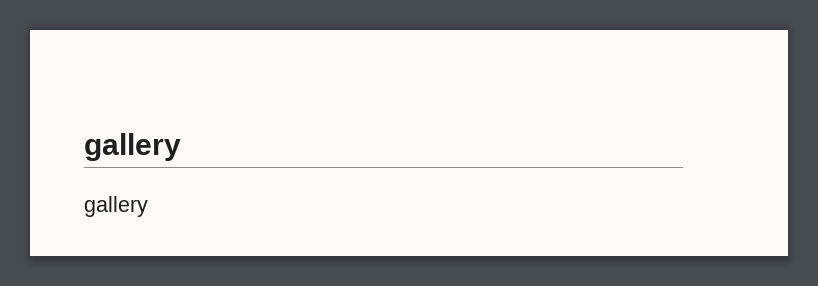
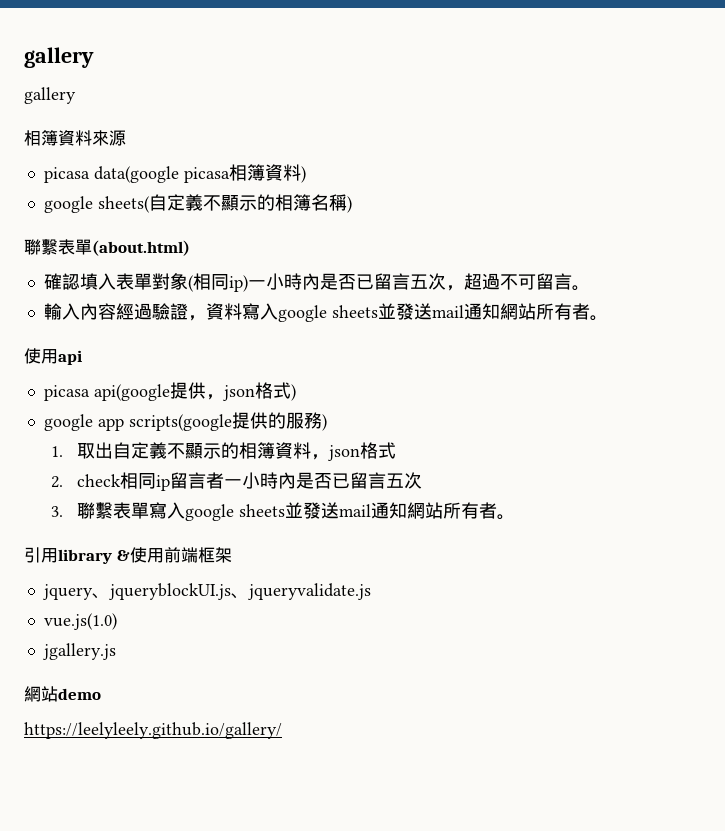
+ 相簿資料來源
+ picasa data(google picasa相簿資料)
+ google sheets(自定義不顯示的相簿名稱)
+ 聯繫表單(about.html)
+ 確認填入表單對象(相同ip)一小時內是否已留言五次，超過不可留言。
+ 輸入內容經過驗證，資料寫入google sheets並發送mail通知網站所有者。
+ 使用api
+ picasa api(google提供，json格式)
+ google app scripts(google提供的服務)
+ 1.取出自定義不顯示的相簿資料，json格式
+ 2. check相同ip留言者一小時內是否已留言五次
+ 3.聯繫表單寫入google sheets並發送mail通知網站所有者。
+ 引用library &使用前端框架
+ jquery、jqueryblockUI.js、jqueryvalidate.js
+ vue.js(1.0)
+ jgallery.js
+ 網站demo
+ https://leelyleely.github.io/gallery/

